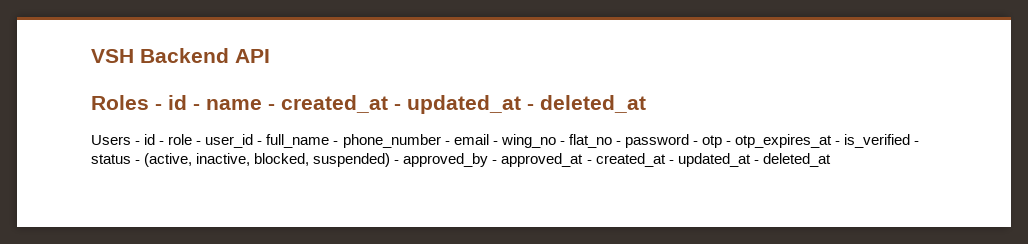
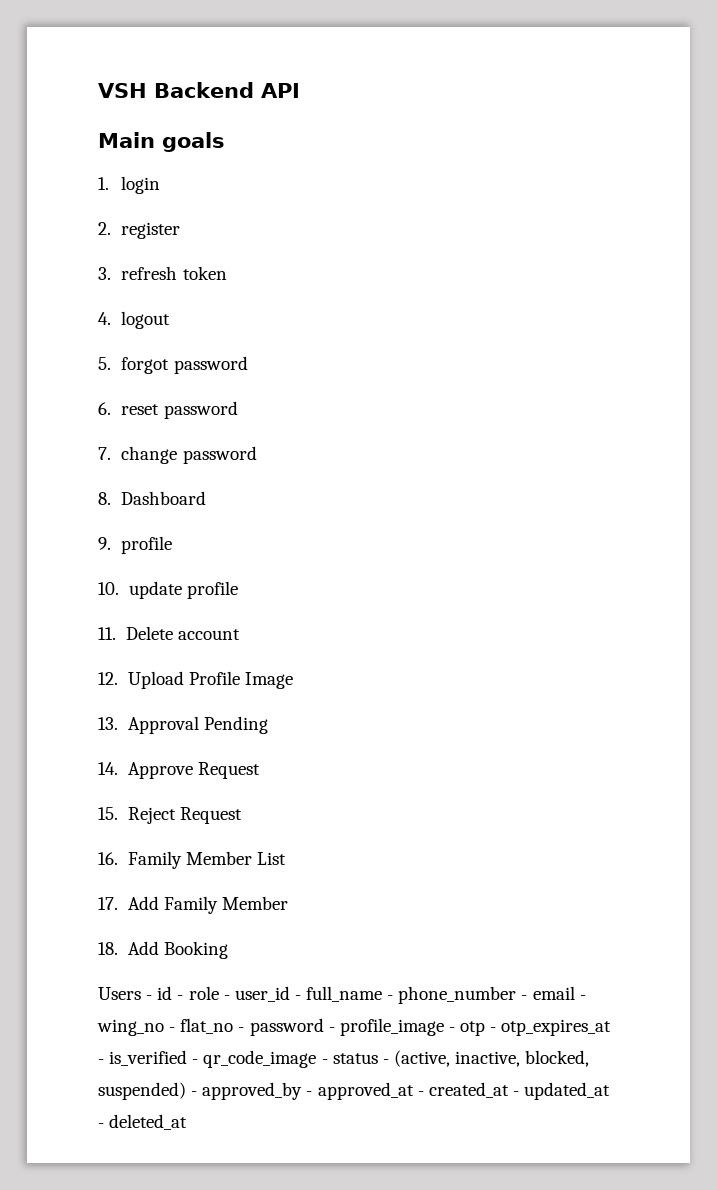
- Roles - id - name - created_at - updated_at - deleted_at
+ Main goals
+ 1. login
+ 2. register
+ 3. refresh token
+ 4. logout
+ 5. forgot password
+ 6. reset password
+ 7. change password
+ 8. Dashboard
+ 9. profile
+ 10. update profile
+ 11. Delete account
+ 12. Upload Profile Image
+ 13. Approval Pending
+ 14. Approve Request
+ 15. Reject Request
+ 16. Family Member List
+ 17. Add Family Member
+ 18. Add Booking
- Users - id - role - user_id - full_name - phone_number - email - wing_no - flat_no - password - otp - otp_expires_at - is_verified - status - (active, inactive, blocked, suspended) - approved_by - approved_at - created_at - updated_at - deleted_at
+ Users - id - role - user_id - full_name - phone_number - email - wing_no - flat_no - password - profile_image - otp - otp_expires_at - is_verified - qr_code_image - status - (active, inactive, blocked, suspended) - approved_by - approved_at - created_at - updated_at - deleted_at

